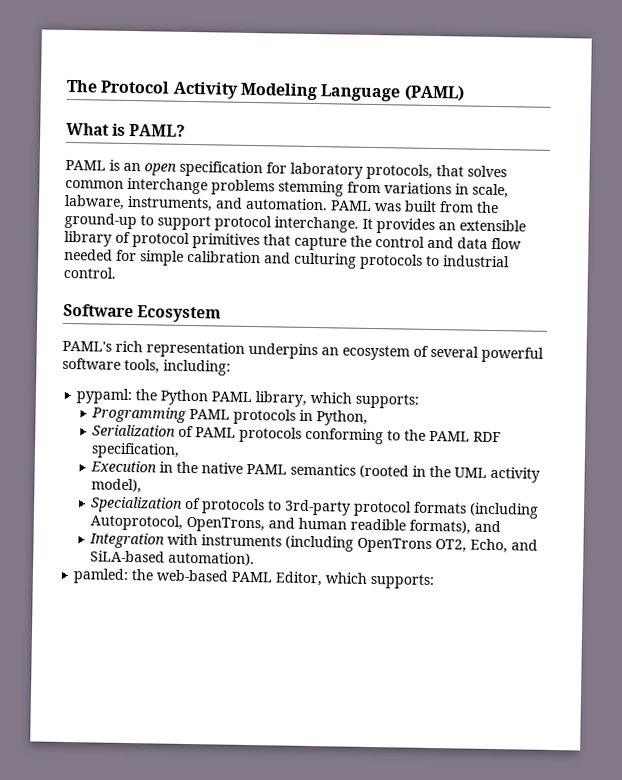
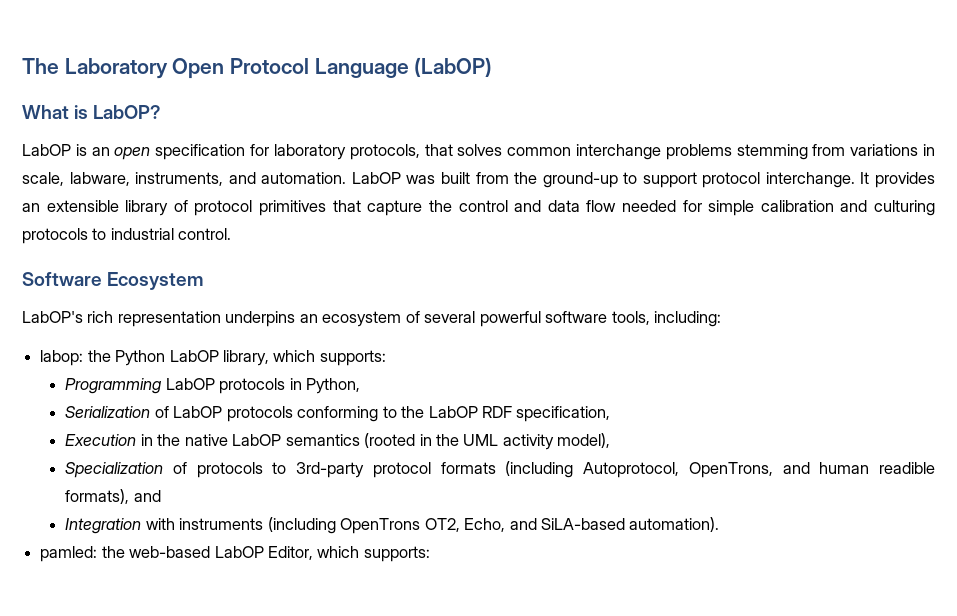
- The Protocol Activity Modeling Language (PAML)
+ The Laboratory Open Protocol Language (LabOP)
- What is PAML?
- PAML is an open specification for laboratory protocols, that solves common interchange problems stemming from variations in scale, labware, instruments, and automation.
+ What is LabOP?
+ LabOP is an open specification for laboratory protocols, that solves common interchange problems stemming from variations in scale, labware, instruments, and automation.
- PAML was built from the ground-up to support protocol interchange.
+ LabOP was built from the ground-up to support protocol interchange.
- PAML's rich representation underpins an ecosystem of several powerful software tools, including:
+ LabOP's rich representation underpins an ecosystem of several powerful software tools, including:
- pypaml: the Python PAML library, which supports:
+ labop: the Python LabOP library, which supports:
- Programming PAML protocols in Python,
+ Programming LabOP protocols in Python,
- Serialization of PAML protocols conforming to the PAML RDF specification,
+ Serialization of LabOP protocols conforming to the LabOP RDF specification,
- Execution in the native PAML semantics (rooted in the UML activity model),
+ Execution in the native LabOP semantics (rooted in the UML activity model),
- pamled: the web-based PAML Editor, which supports:
+ pamled: the web-based LabOP Editor, which supports:

